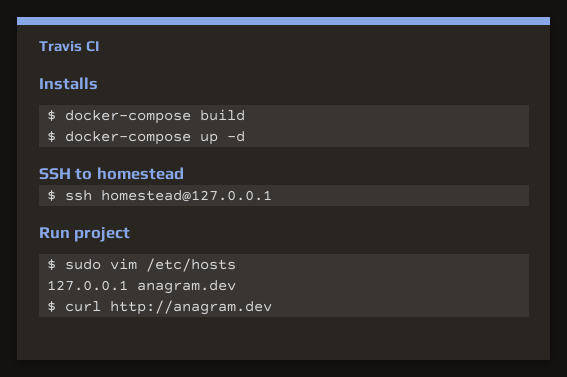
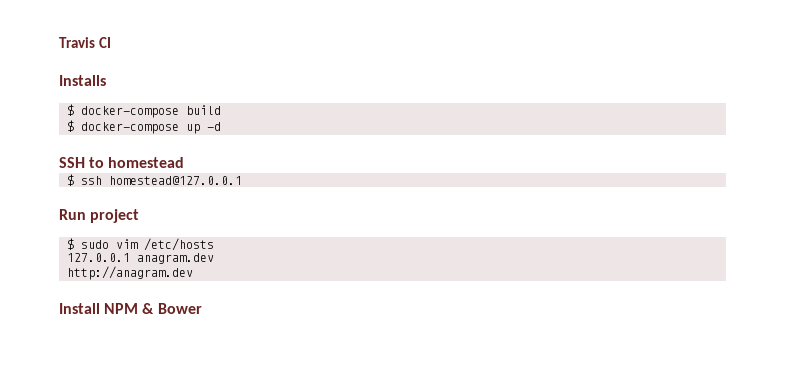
- $ curl http://anagram.dev
+ http://anagram.dev
+ Install NPM & Bower

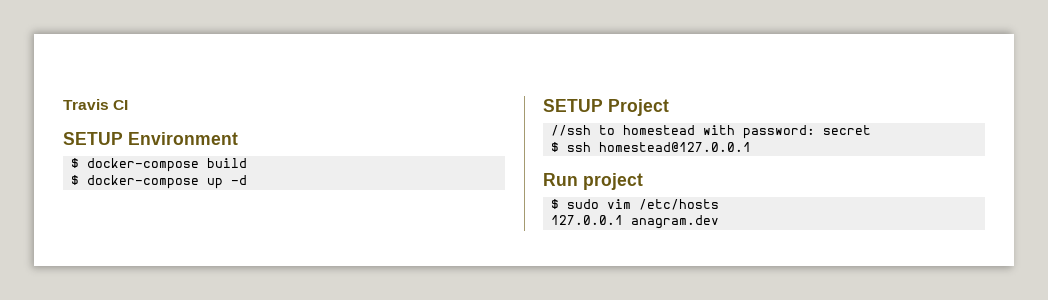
- Installs
+ SETUP Environment
- SSH to homestead
+ SETUP Project
+ //ssh to homestead with password: secret
- http://anagram.dev
- Install NPM & Bower

